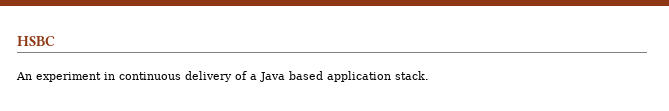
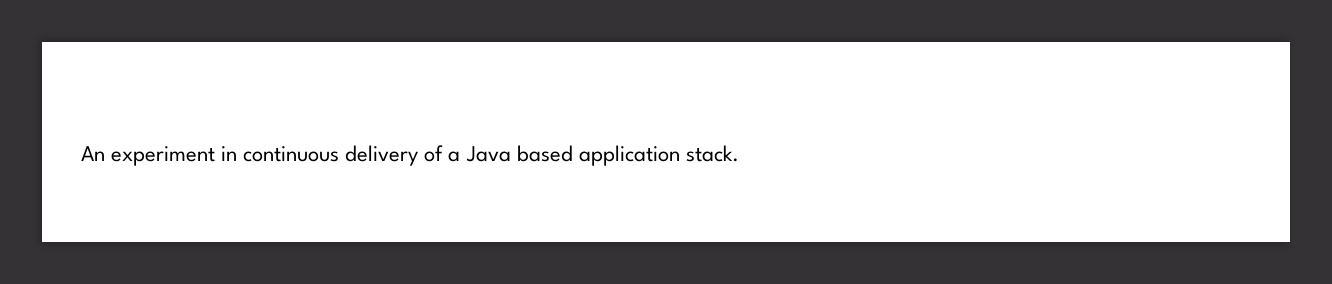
- HSBC

